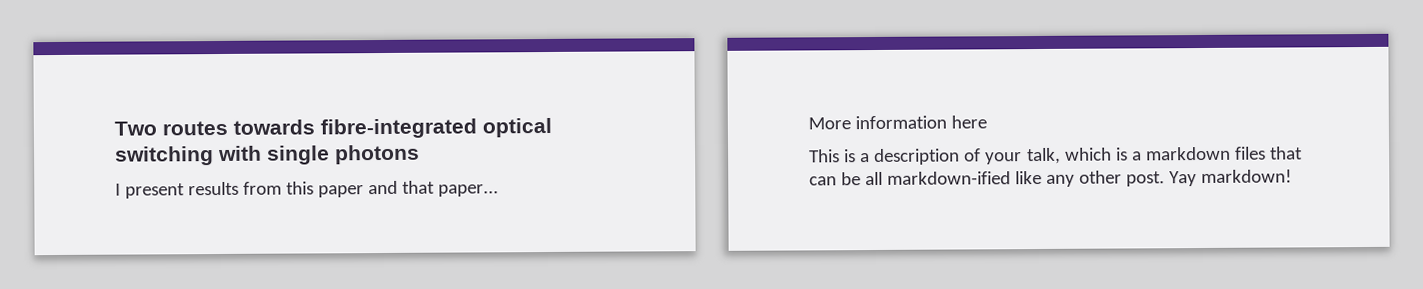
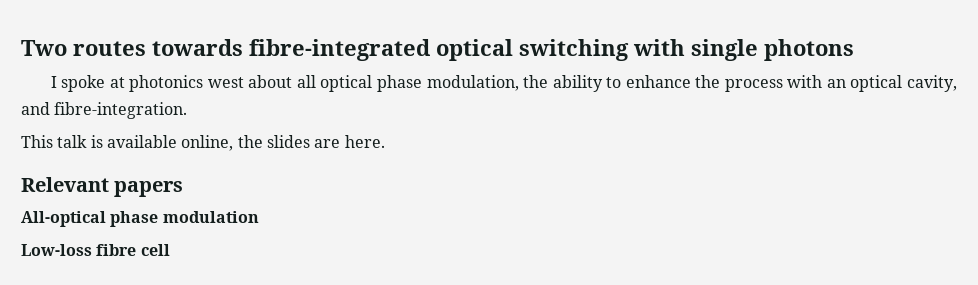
- I present results from this paper and that paper...
- More information here
- This is a description of your talk, which is a markdown files that can be all markdown-ified like any other post. Yay markdown!
+ I spoke at photonics west about all optical phase modulation, the ability to enhance the process with an optical cavity, and fibre-integration.
+ This talk is available online, the slides are here.
+ Relevant papers
+ All-optical phase modulation
+ Low-loss fibre cell

